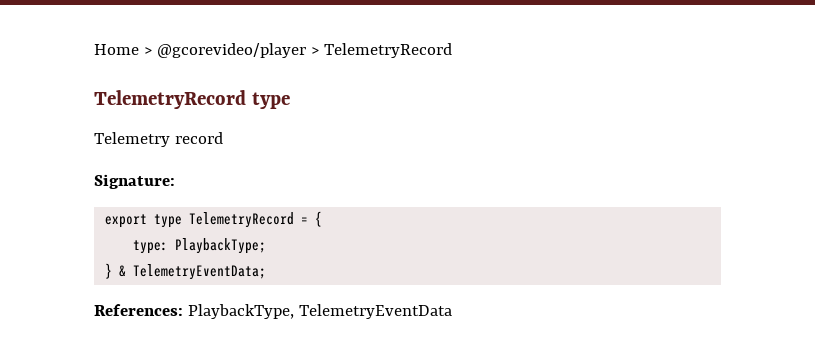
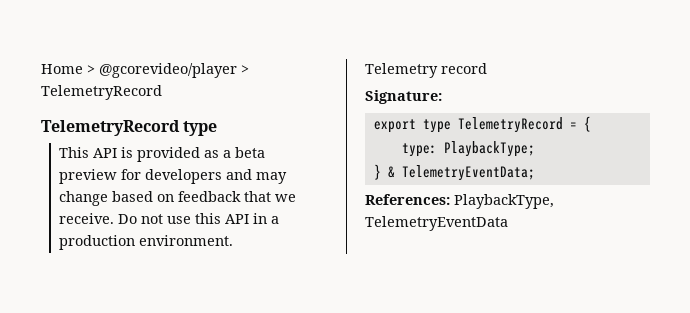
+ This API is provided as a beta preview for developers and may change based on feedback that we receive. Do not use this API in a production environment.

